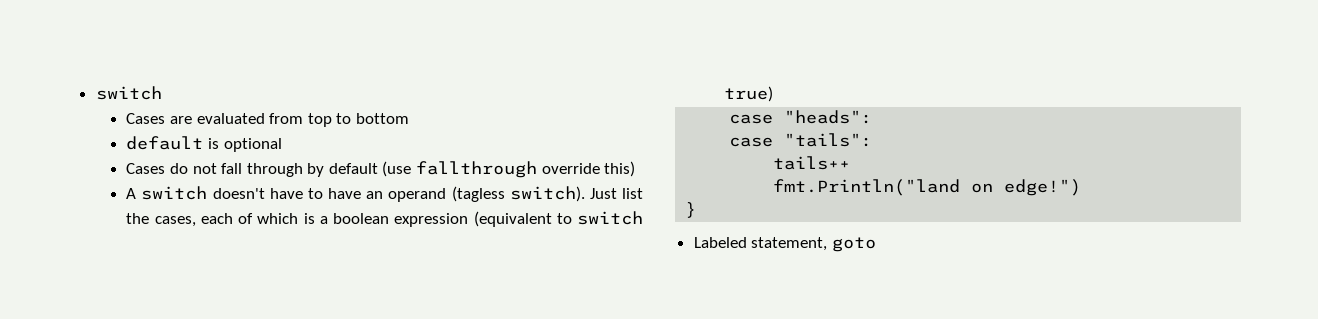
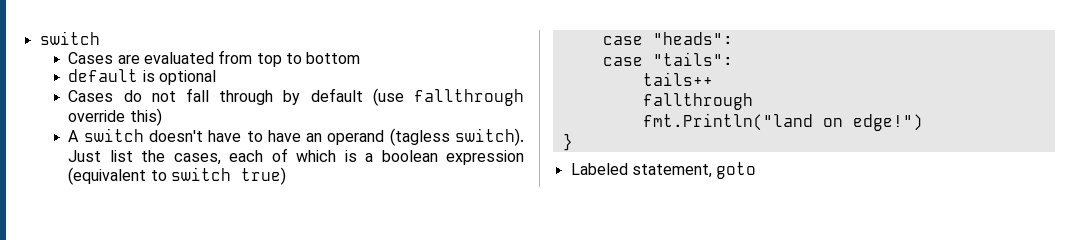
  tails++
+ fallthrough

